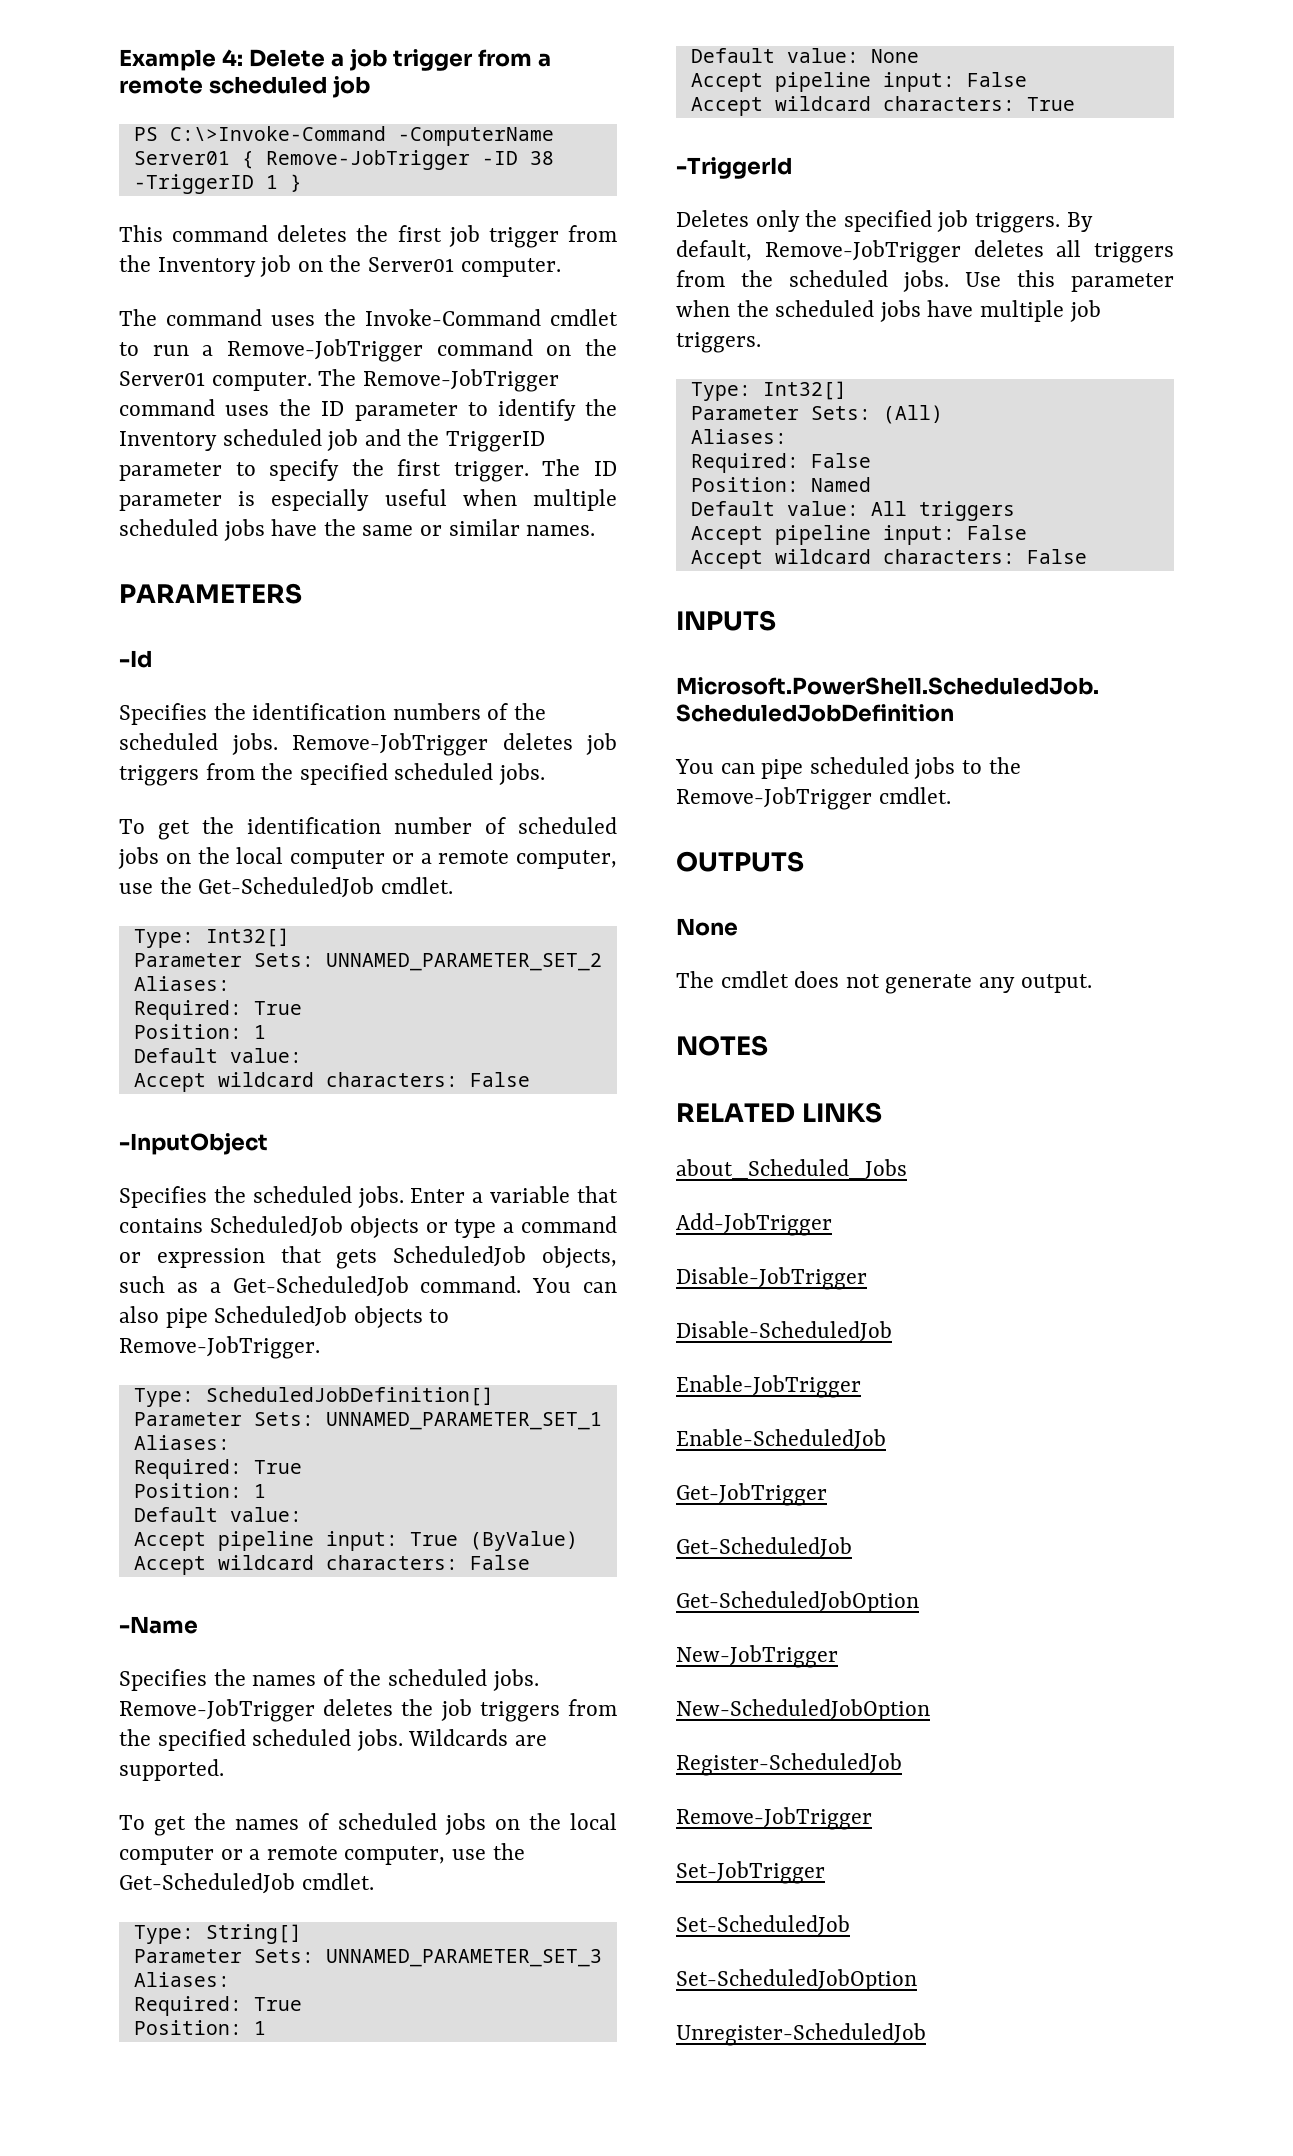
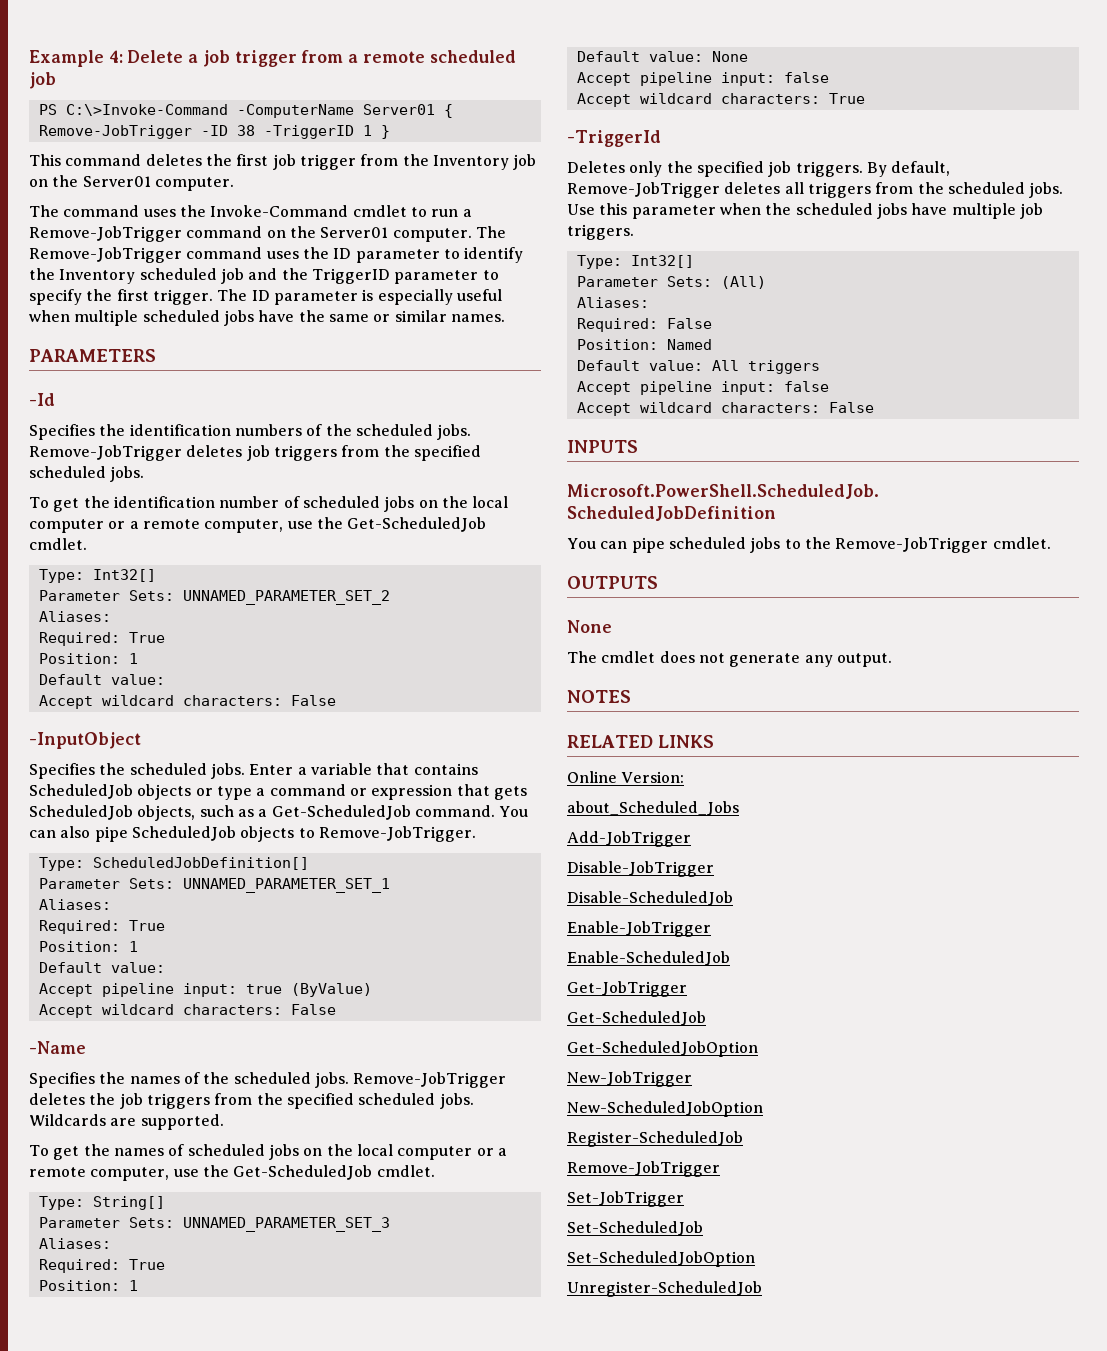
- Accept pipeline input: True (ByValue)
+ Accept pipeline input: true (ByValue)
  Default value: None
- Accept pipeline input: False
+ Accept pipeline input: false
  Default value: All triggers
- Accept pipeline input: False
+ Accept pipeline input: false
+ Online Version:

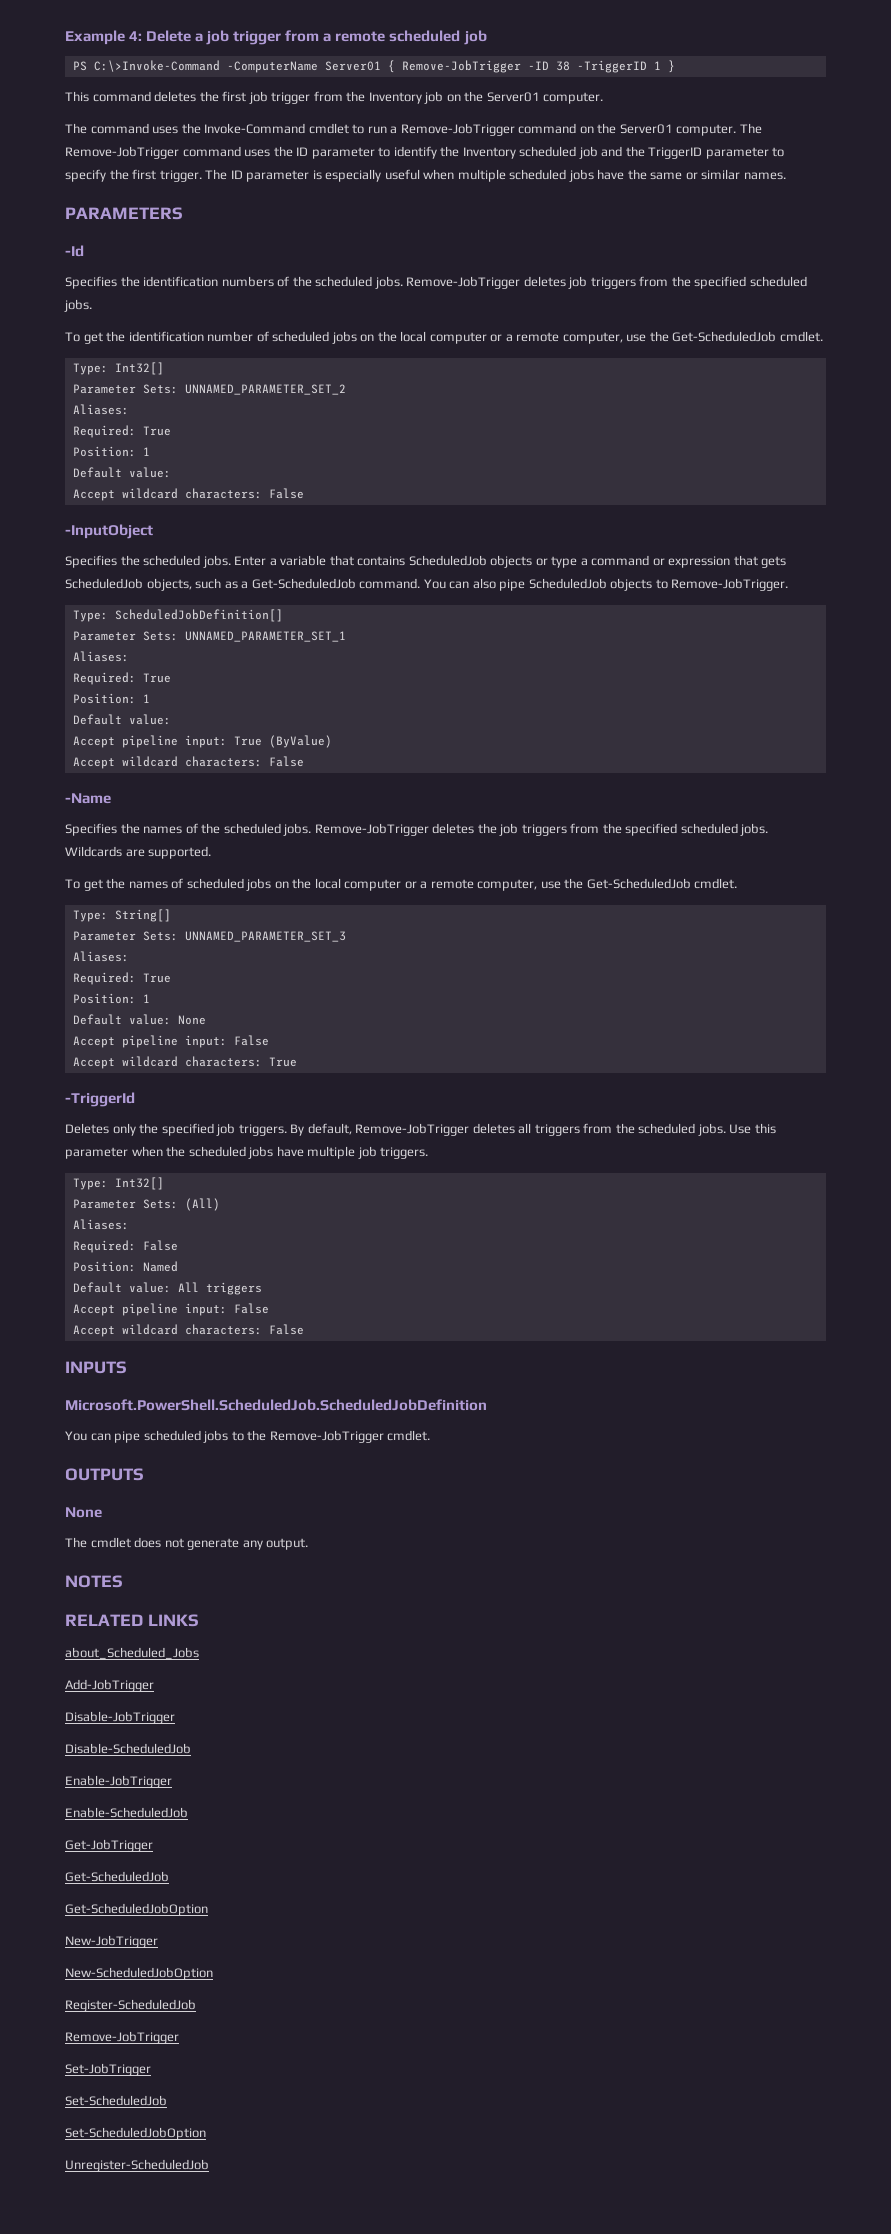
- Accept pipeline input: true (ByValue)
+ Accept pipeline input: True (ByValue)
  Default value: None
- Accept pipeline input: false
+ Accept pipeline input: False
  Default value: All triggers
- Accept pipeline input: false
+ Accept pipeline input: False
- Online Version:

